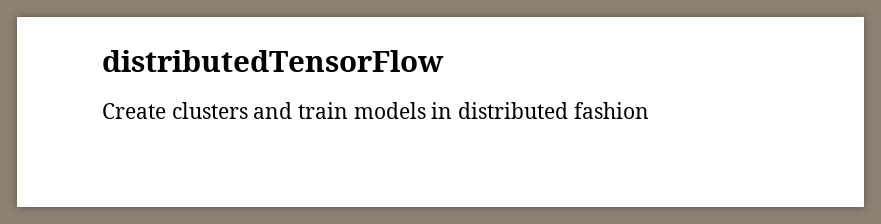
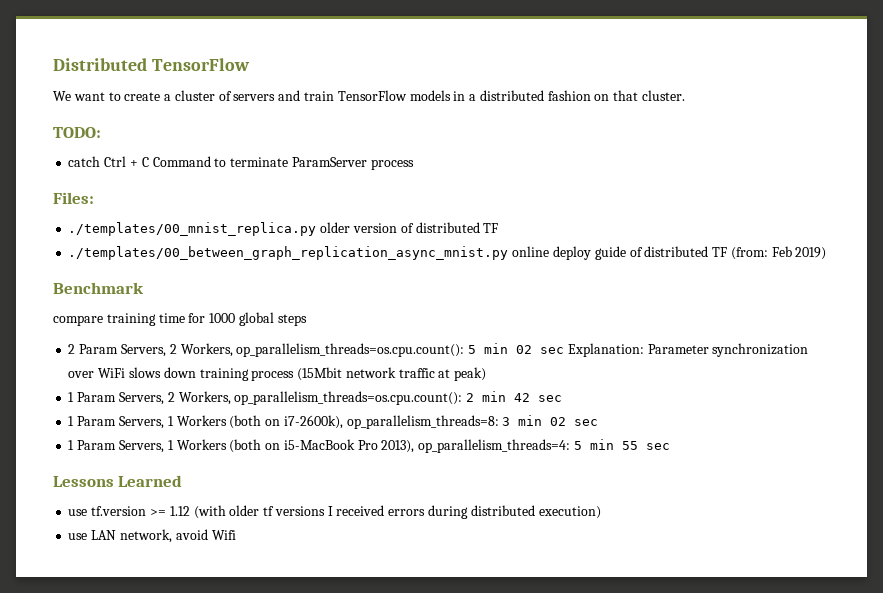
- distributedTensorFlow
- Create clusters and train models in distributed fashion
+ Distributed TensorFlow
+ We want to create a cluster of servers and train TensorFlow models in a distributed fashion on that cluster.
+ TODO:
+ catch Ctrl + C Command to terminate ParamServer process
+ Files:
+ ./templates/00_mnist_replica.py older version of distributed TF
+ ./templates/00_between_graph_replication_async_mnist.py online deploy guide of distributed TF (from: Feb 2019)
+ Benchmark
+ compare training time for 1000 global steps
+ 2 Param Servers, 2 Workers, op_parallelism_threads=os.cpu.count(): 5 min 02 sec Explanation: Parameter synchronization over WiFi slows down training process (15Mbit network traffic at peak)
+ 1 Param Servers, 2 Workers, op_parallelism_threads=os.cpu.count(): 2 min 42 sec
+ 1 Param Servers, 1 Workers (both on i7-2600k), op_parallelism_threads=8: 3 min 02 sec
+ 1 Param Servers, 1 Workers (both on i5-MacBook Pro 2013), op_parallelism_threads=4: 5 min 55 sec
+ Lessons Learned
+ use tf.version >= 1.12 (with older tf versions I received errors during distributed execution)
+ use LAN network, avoid Wifi

